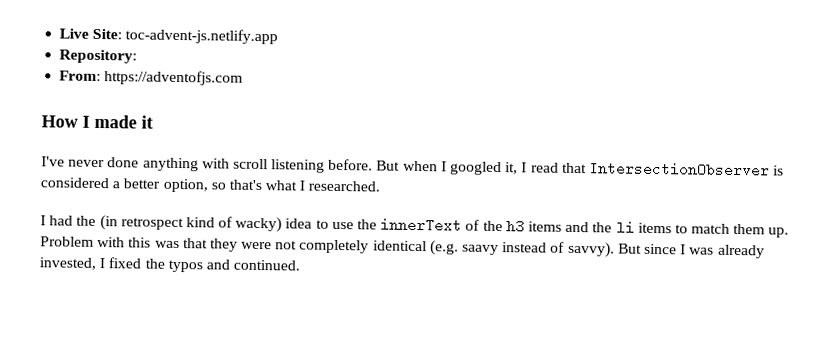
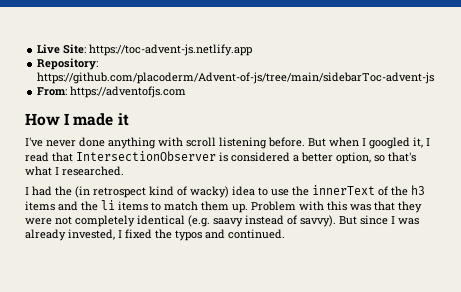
- Live Site: toc-advent-js.netlify.app
+ Live Site: https://toc-advent-js.netlify.app
- Repository:
+ Repository: https://github.com/placoderm/Advent-of-js/tree/main/sidebarToc-advent-js

